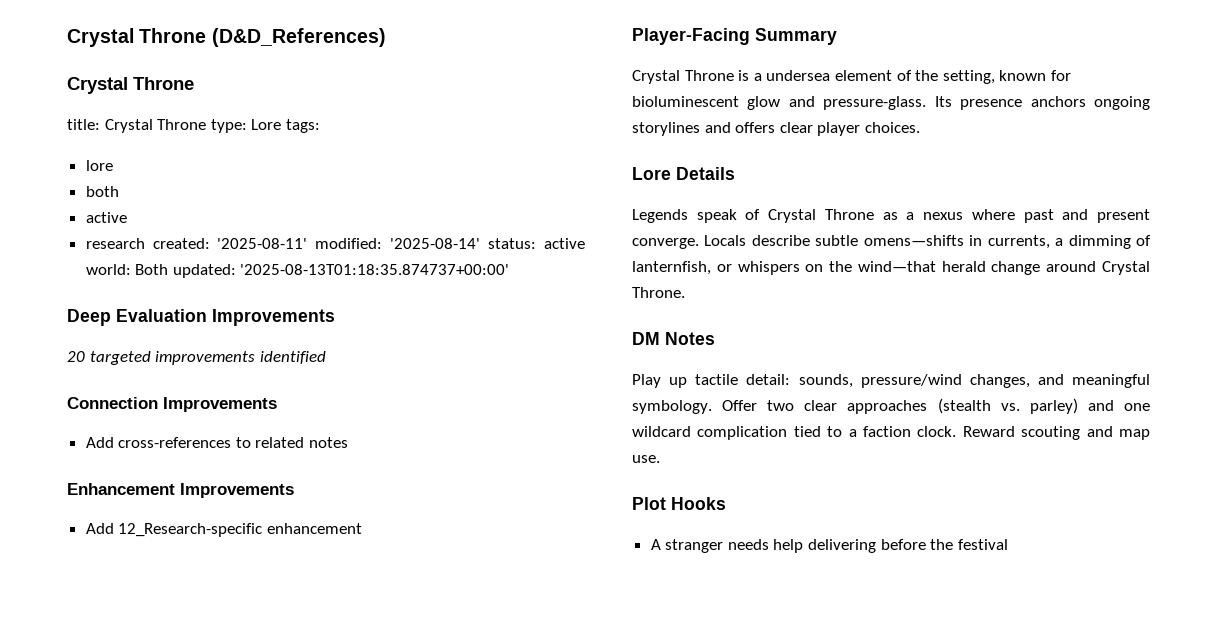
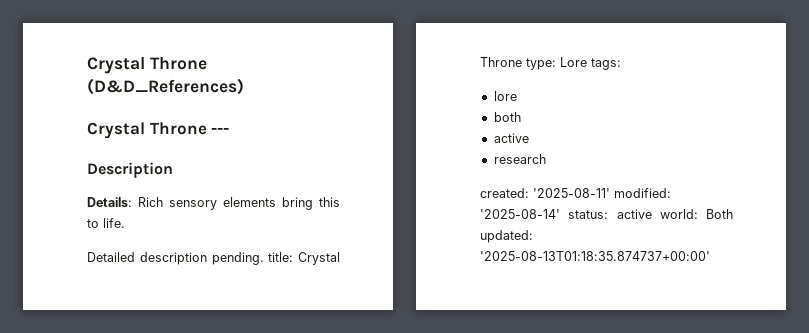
  Crystal Throne (D&D_References)
- Crystal Throne
- title: Crystal Throne type: Lore tags:
+ Crystal Throne ---
+ Description
+ Details: Rich sensory elements bring this to life.
+ Detailed description pending. title: Crystal Throne type: Lore tags:
- research created: '2025-08-11' modified: '2025-08-14' status: active world: Both updated: '2025-08-13T01:18:35.874737+00:00'
+ research
+ created: '2025-08-11' modified: '2025-08-14' status: active world: Both updated: '2025-08-13T01:18:35.874737+00:00'
- Deep Evaluation Improvements
- 20 targeted improvements identified
- Connection Improvements
- Add cross-references to related notes
- Enhancement Improvements
- Add 12_Research-specific enhancement
- Player-Facing Summary
- Crystal Throne is a undersea element of the setting, known for bioluminescent glow and pressure-glass. Its presence anchors ongoing storylines and offers clear player choices.
- Lore Details
- Legends speak of Crystal Throne as a nexus where past and present converge. Locals describe subtle omens—shifts in currents, a dimming of lanternfish, or whispers on the wind—that herald change around Crystal Throne.
- DM Notes
- Play up tactile detail: sounds, pressure/wind changes, and meaningful symbology. Offer two clear approaches (stealth vs. parley) and one wildcard complication tied to a faction clock. Reward scouting and map use.
- Plot Hooks
- A stranger needs help delivering before the festival

